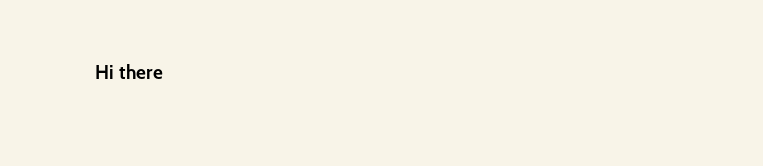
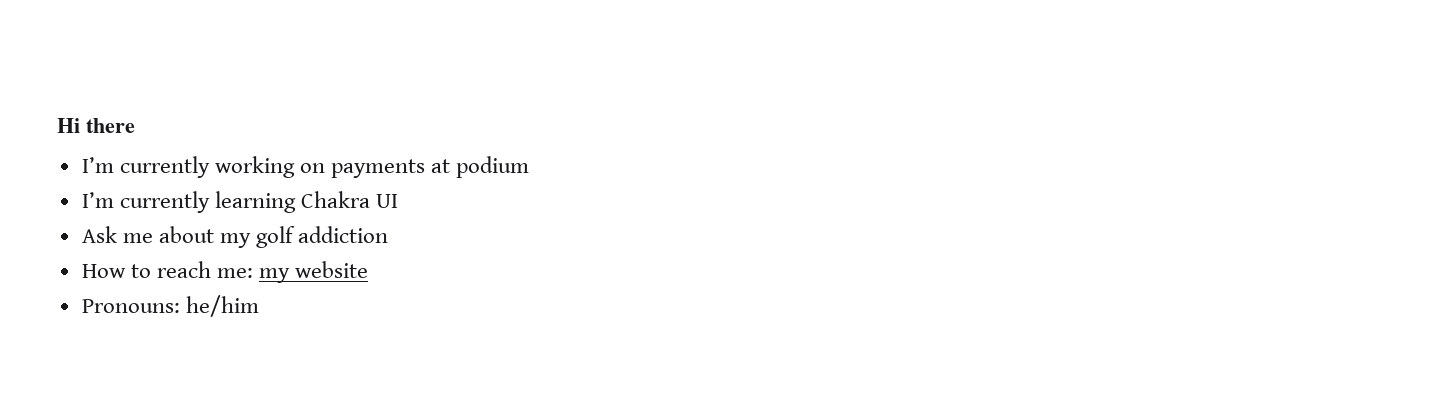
+ I’m currently working on payments at podium
+ I’m currently learning Chakra UI
+ Ask me about my golf addiction
+ How to reach me: my website
+ Pronouns: he/him

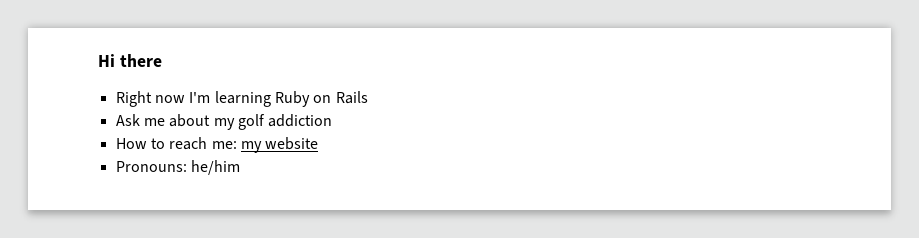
- I’m currently working on payments at podium
- I’m currently learning Chakra UI
+ Right now I'm learning Ruby on Rails

